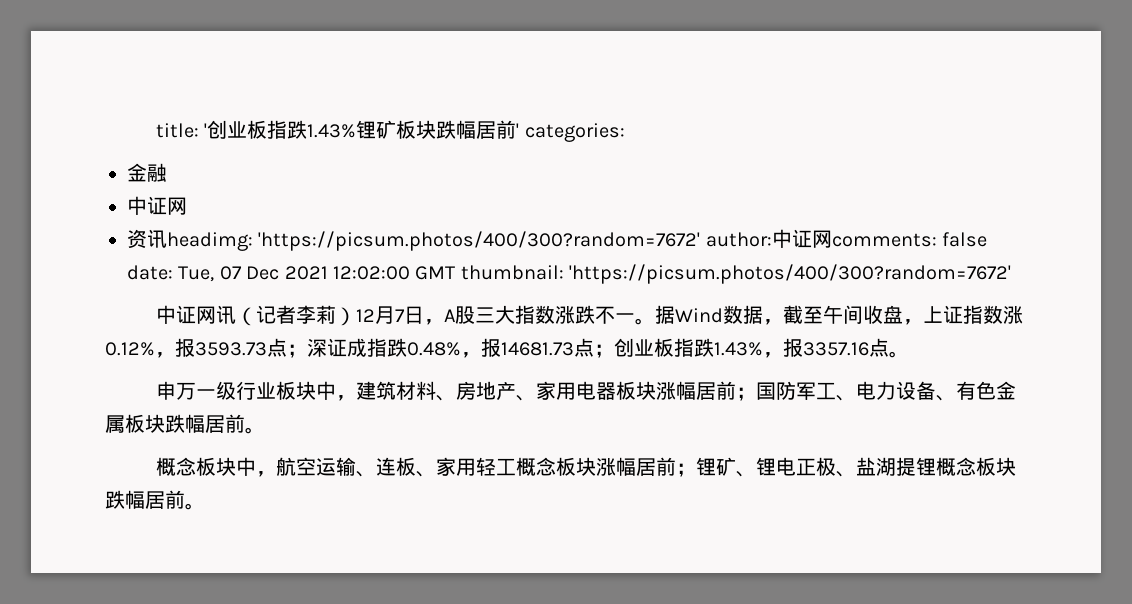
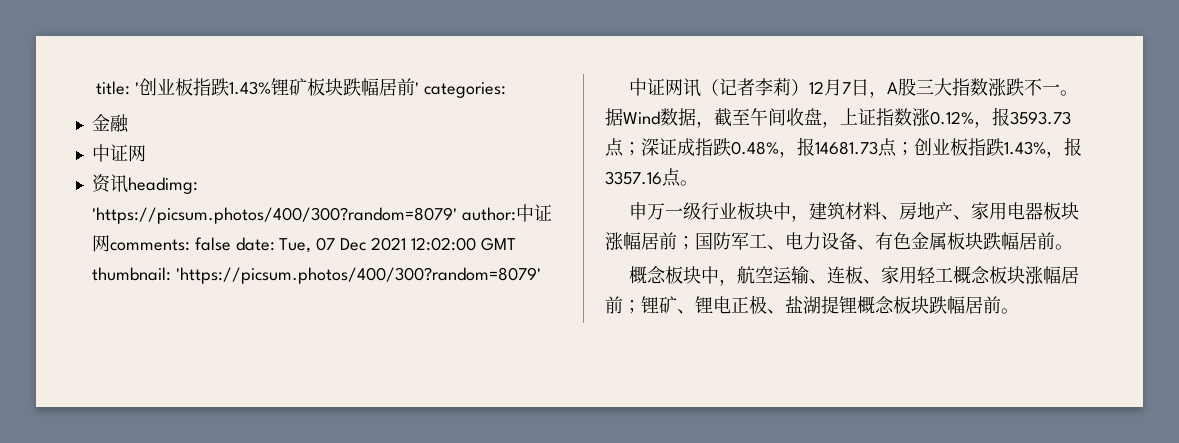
- 资讯headimg: 'https://picsum.photos/400/300?random=7672' author:中证网comments: false date: Tue, 07 Dec 2021 12:02:00 GMT thumbnail: 'https://picsum.photos/400/300?random=7672'
+ 资讯headimg: 'https://picsum.photos/400/300?random=8079' author:中证网comments: false date: Tue, 07 Dec 2021 12:02:00 GMT thumbnail: 'https://picsum.photos/400/300?random=8079'

